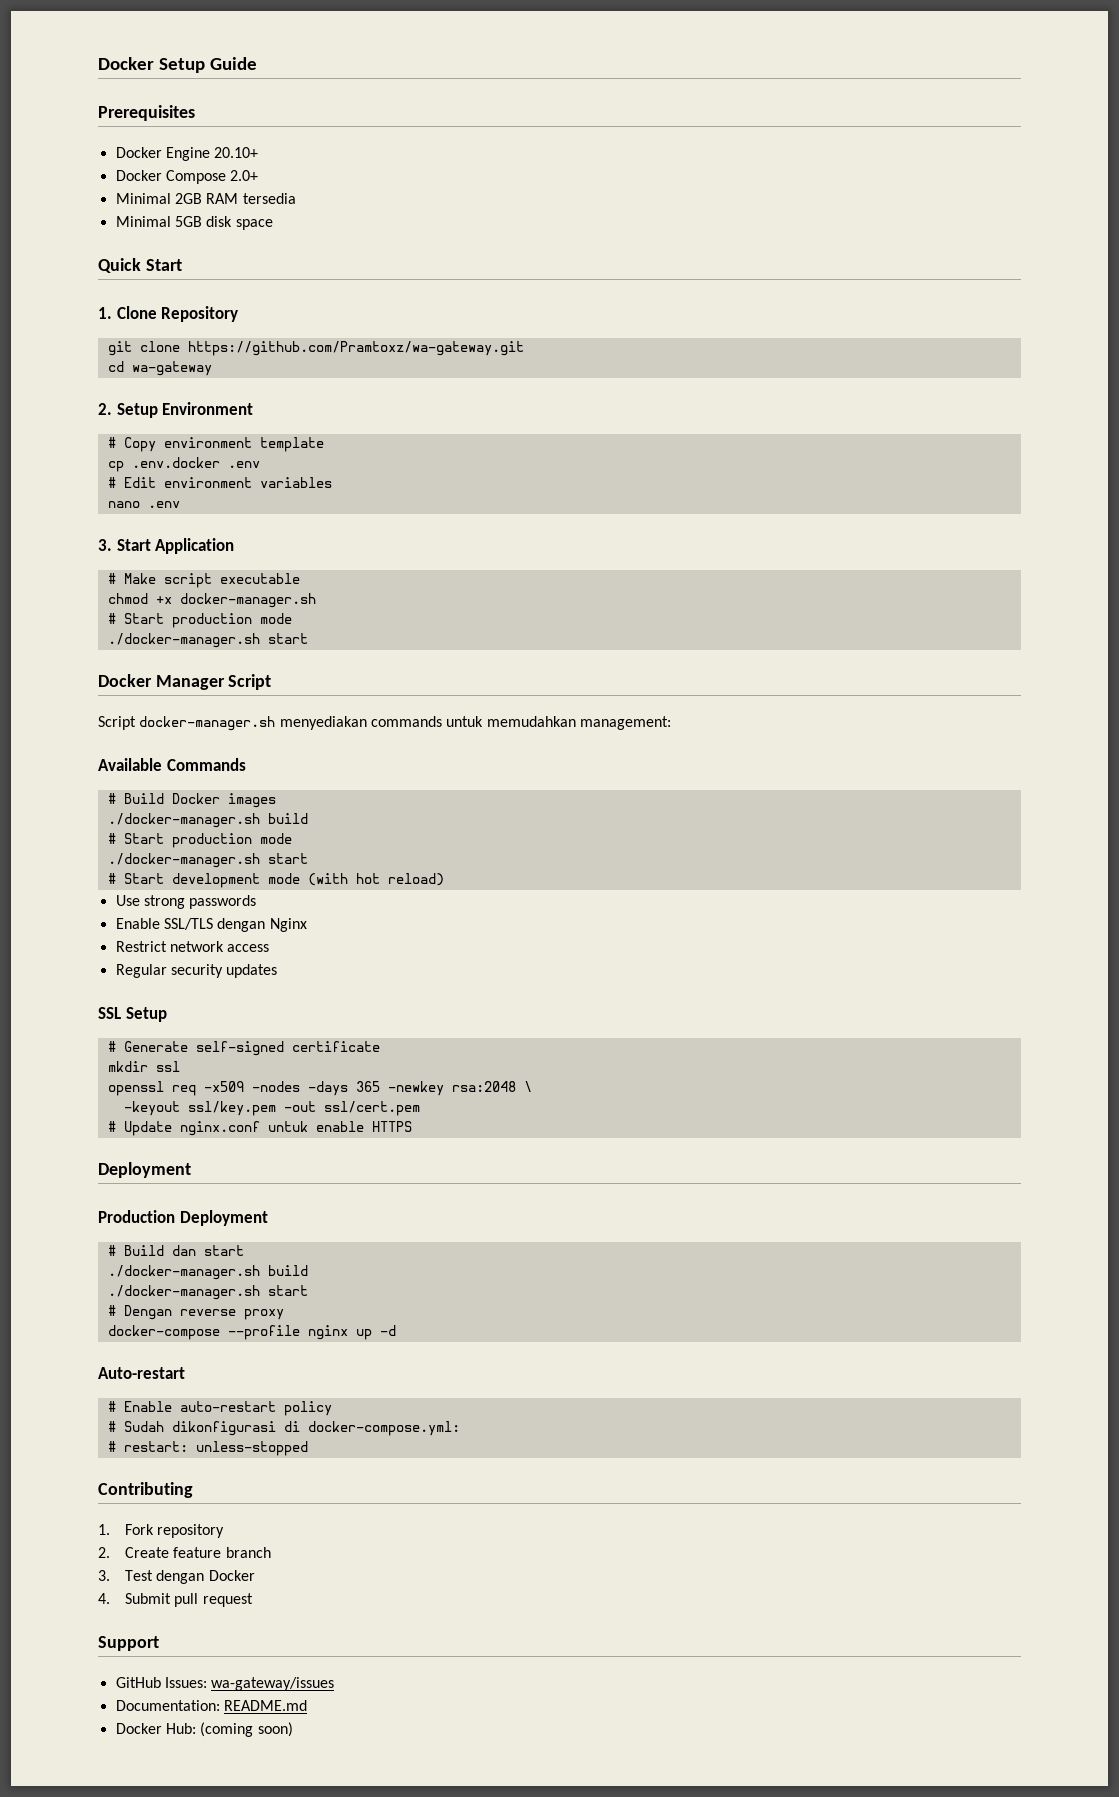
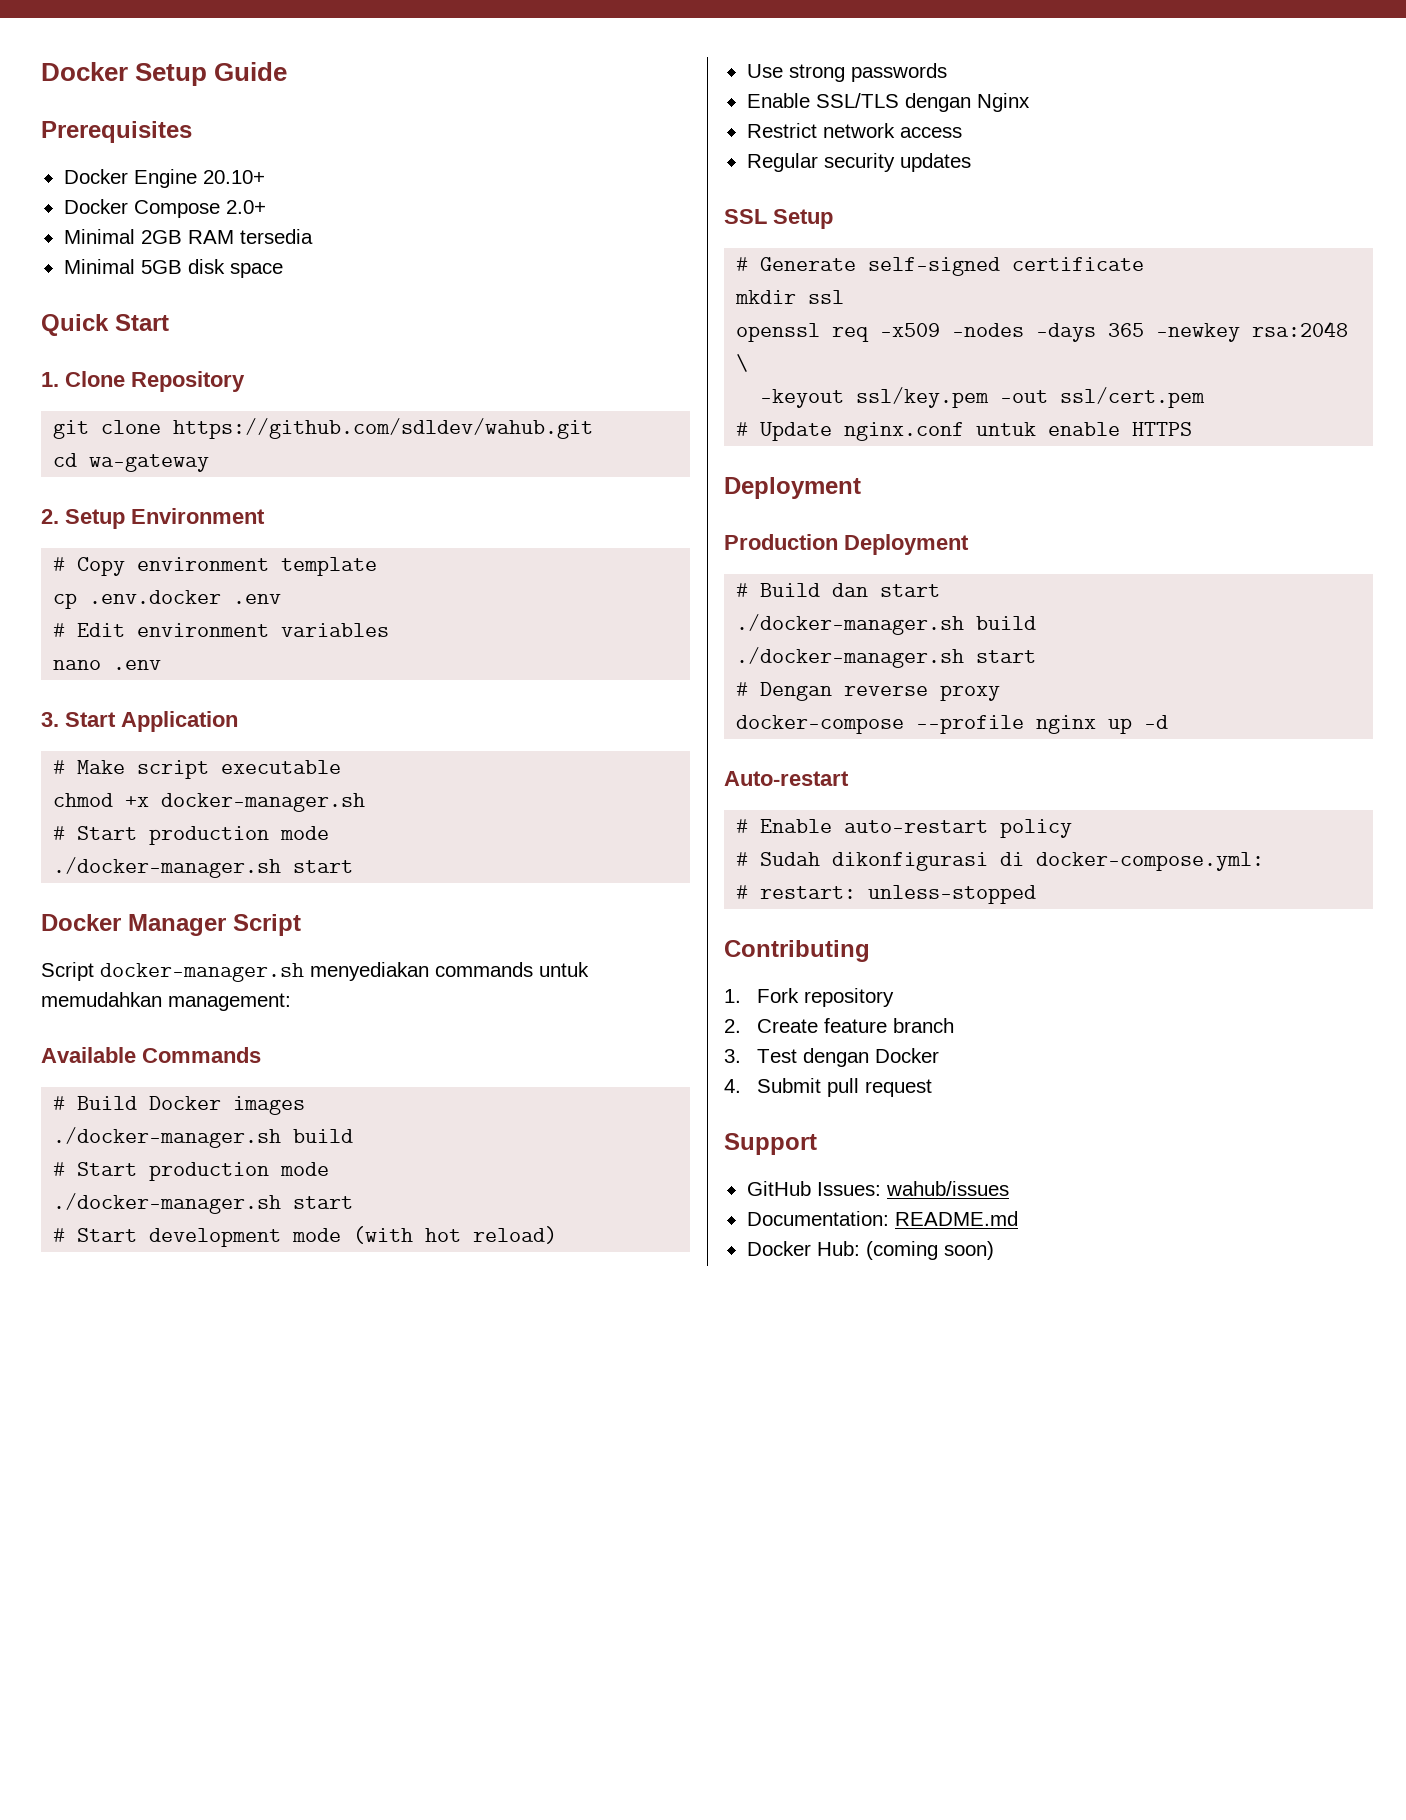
- git clone https://github.com/Pramtoxz/wa-gateway.git
+ git clone https://github.com/sdldev/wahub.git
- GitHub Issues: wa-gateway/issues
+ GitHub Issues: wahub/issues

